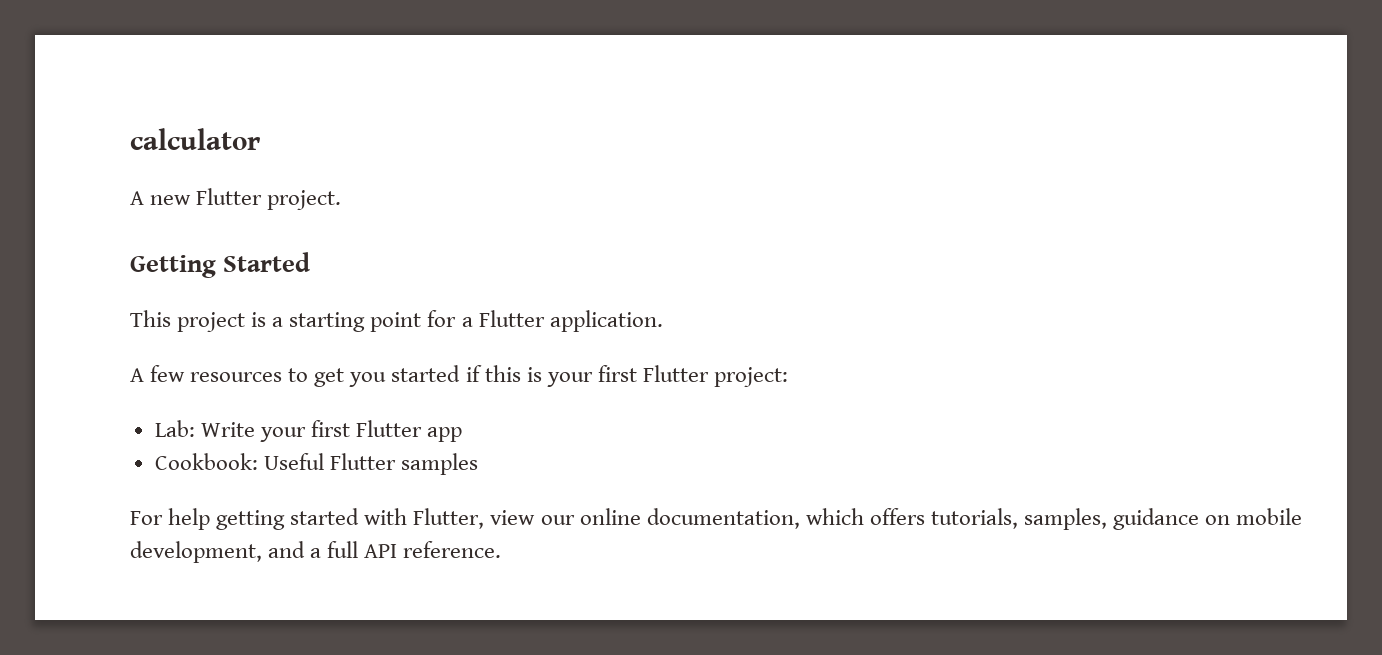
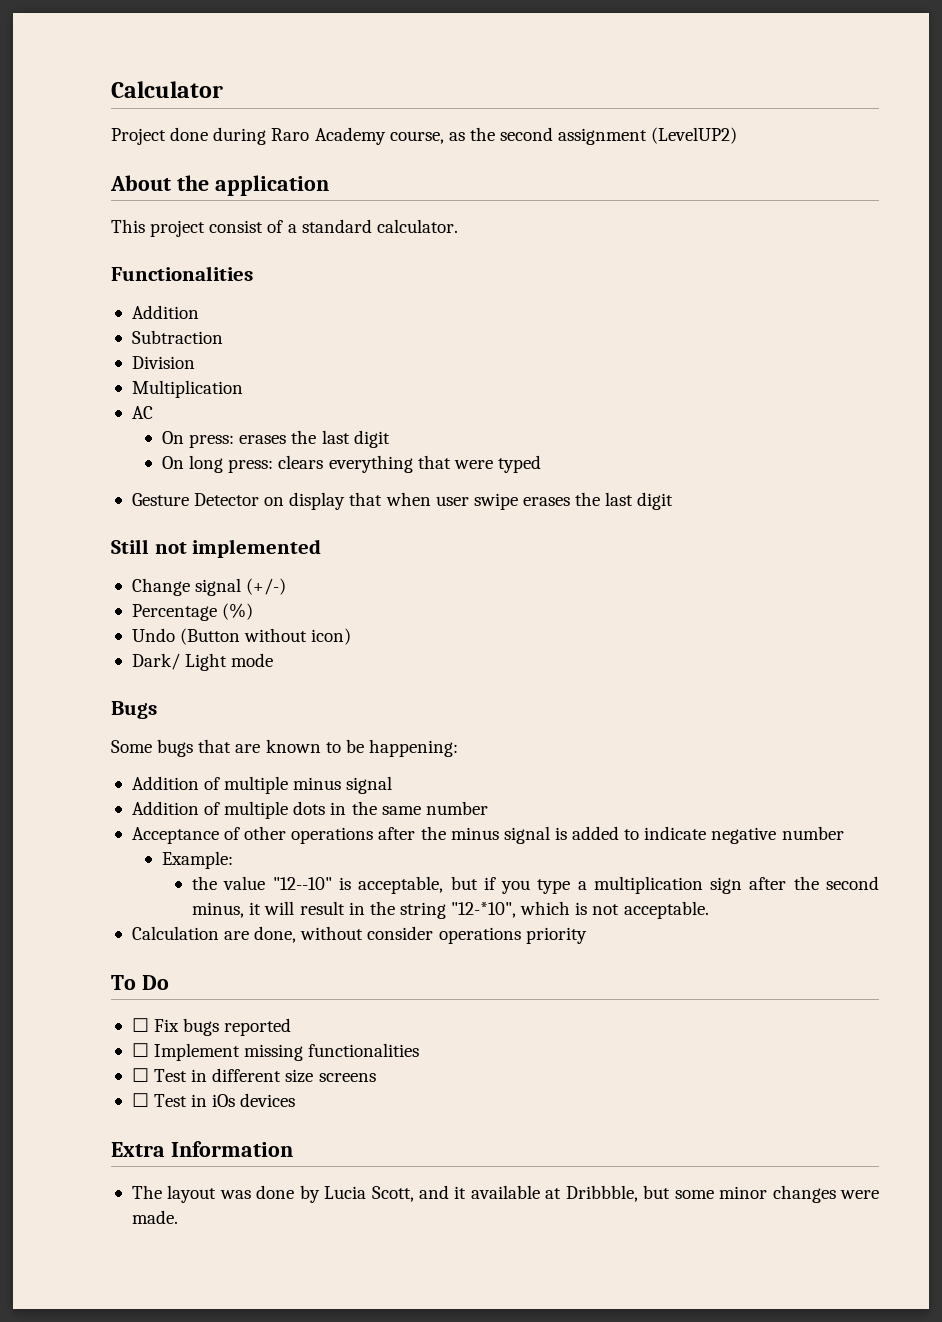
- calculator
- A new Flutter project.
- Getting Started
- This project is a starting point for a Flutter application.
- A few resources to get you started if this is your first Flutter project:
- Lab: Write your first Flutter app
- Cookbook: Useful Flutter samples
- For help getting started with Flutter, view our online documentation, which offers tutorials, samples, guidance on mobile development, and a full API reference.
+ Calculator
+ Project done during Raro Academy course, as the second assignment (LevelUP2)
+ About the application
+ This project consist of a standard calculator.
+ Functionalities
+ Addition
+ Subtraction
+ Division
+ Multiplication
+ AC
+ On press: erases the last digit
+ On long press: clears everything that were typed
+ Gesture Detector on display that when user swipe erases the last digit
+ Still not implemented
+ Change signal (+/-)
+ Percentage (%)
+ Undo (Button without icon)
+ Dark/ Light mode
+ Bugs
+ Some bugs that are known to be happening:
+ Addition of multiple minus signal
+ Addition of multiple dots in the same number
+ Acceptance of other operations after the minus signal is added to indicate negative number
+ Example:
+ the value "12--10" is acceptable, but if you type a multiplication sign after the second minus, it will result in the string "12-*10", which is not acceptable.
+ Calculation are done, without consider operations priority
+ To Do
+ ☐ Fix bugs reported
+ ☐ Implement missing functionalities
+ ☐ Test in different size screens
+ ☐ Test in iOs devices
+ Extra Information
+ The layout was done by Lucia Scott, and it available at Dribbble, but some minor changes were made.

